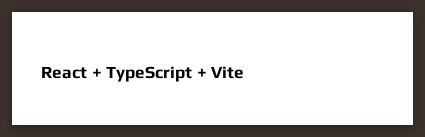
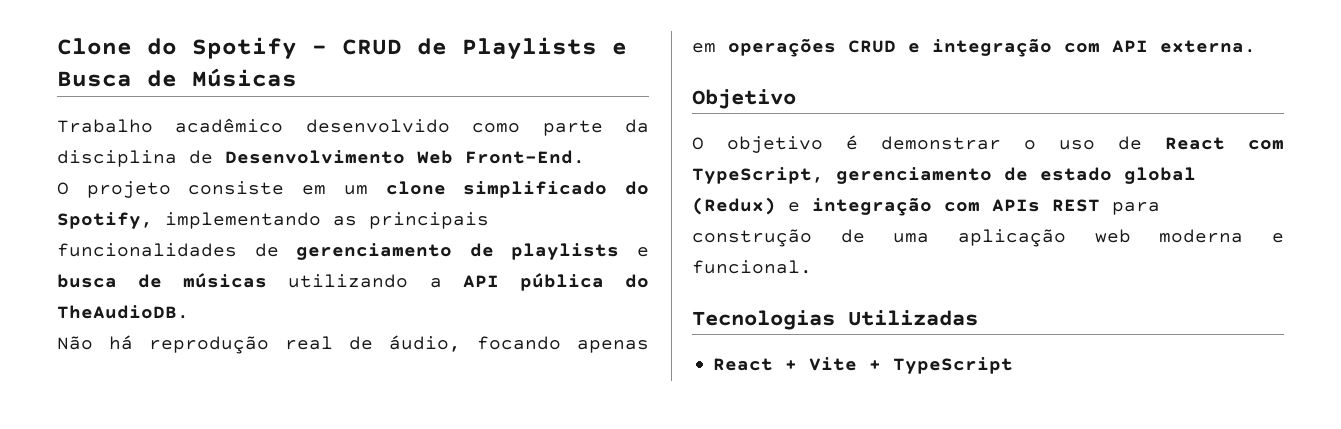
- React + TypeScript + Vite
+ Clone do Spotify – CRUD de Playlists e Busca de Músicas
+ Trabalho acadêmico desenvolvido como parte da disciplina de Desenvolvimento Web Front-End.
+ O projeto consiste em um clone simplificado do Spotify, implementando as principais funcionalidades de gerenciamento de playlists e busca de músicas utilizando a API pública do TheAudioDB.
+ Não há reprodução real de áudio, focando apenas em operações CRUD e integração com API externa.
+ Objetivo
+ O objetivo é demonstrar o uso de React com TypeScript, gerenciamento de estado global (Redux) e integração com APIs REST para construção de uma aplicação web moderna e funcional.
+ Tecnologias Utilizadas
+ React + Vite + TypeScript

